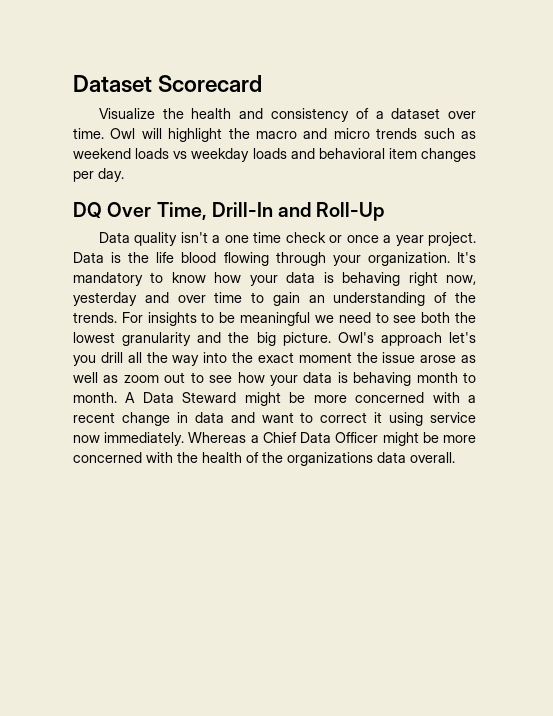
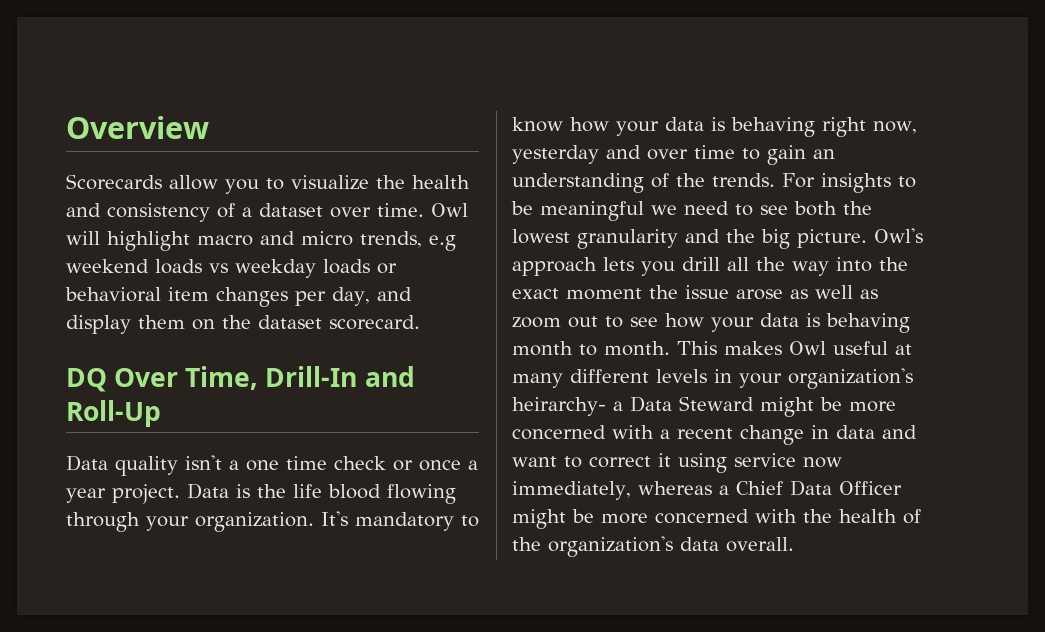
- Dataset Scorecard
- Visualize the health and consistency of a dataset over time.
+ Overview
+ Scorecards allow you to visualize the health and consistency of a dataset over time.
- Owl will highlight the macro and micro trends such as weekend loads vs weekday loads and behavioral item changes per day.
+ Owl will highlight macro and micro trends, e.g weekend loads vs weekday loads or behavioral item changes per day, and display them on the dataset scorecard.
- Owl's approach let's you drill all the way into the exact moment the issue arose as well as zoom out to see how your data is behaving month to month.
+ Owl's approach lets you drill all the way into the exact moment the issue arose as well as zoom out to see how your data is behaving month to month.
- A Data Steward might be more concerned with a recent change in data and want to correct it using service now immediately. Whereas a Chief Data Officer might be more concerned with the health of the organizations data overall.
+ This makes Owl useful at many different levels in your organization's heirarchy- a Data Steward might be more concerned with a recent change in data and want to correct it using service now immediately, whereas a Chief Data Officer might be more concerned with the health of the organization's data overall.

